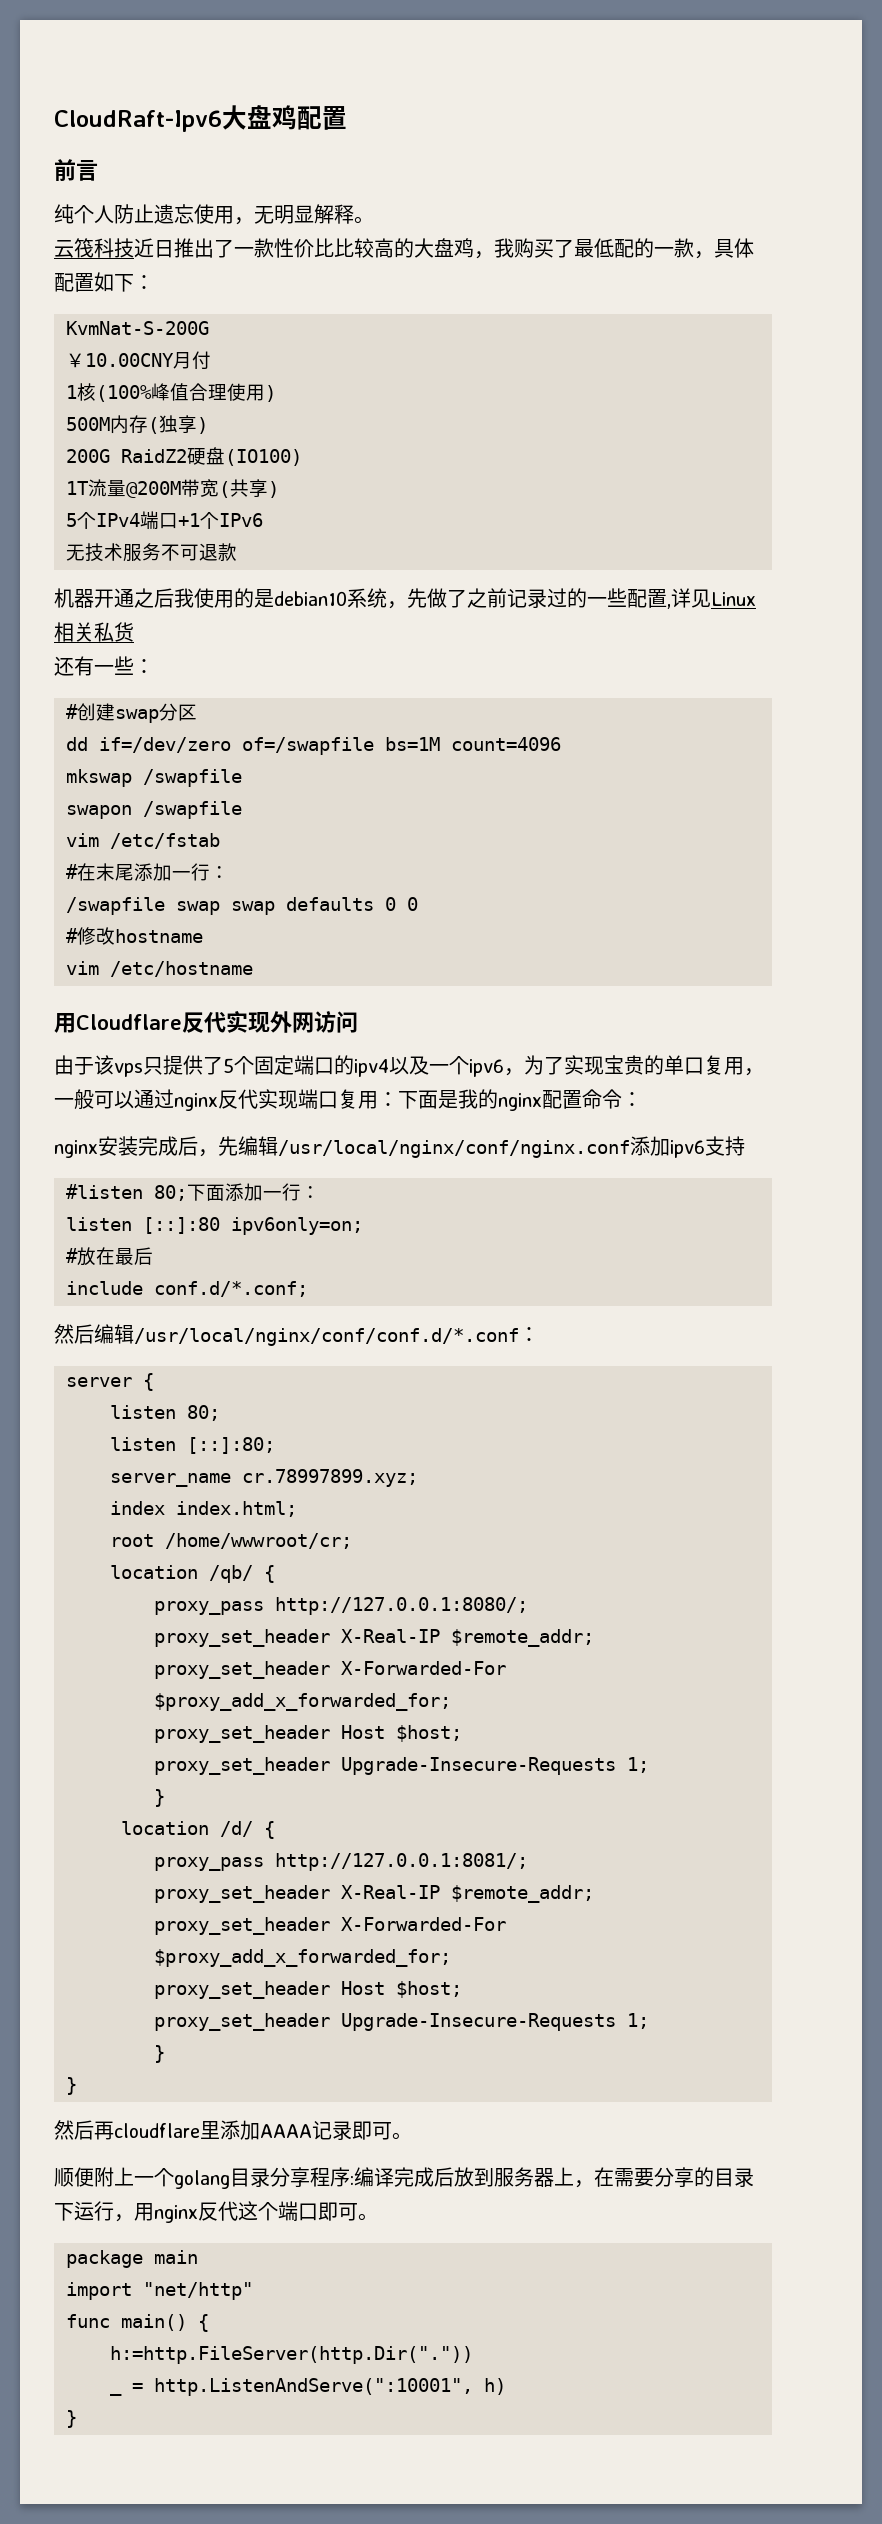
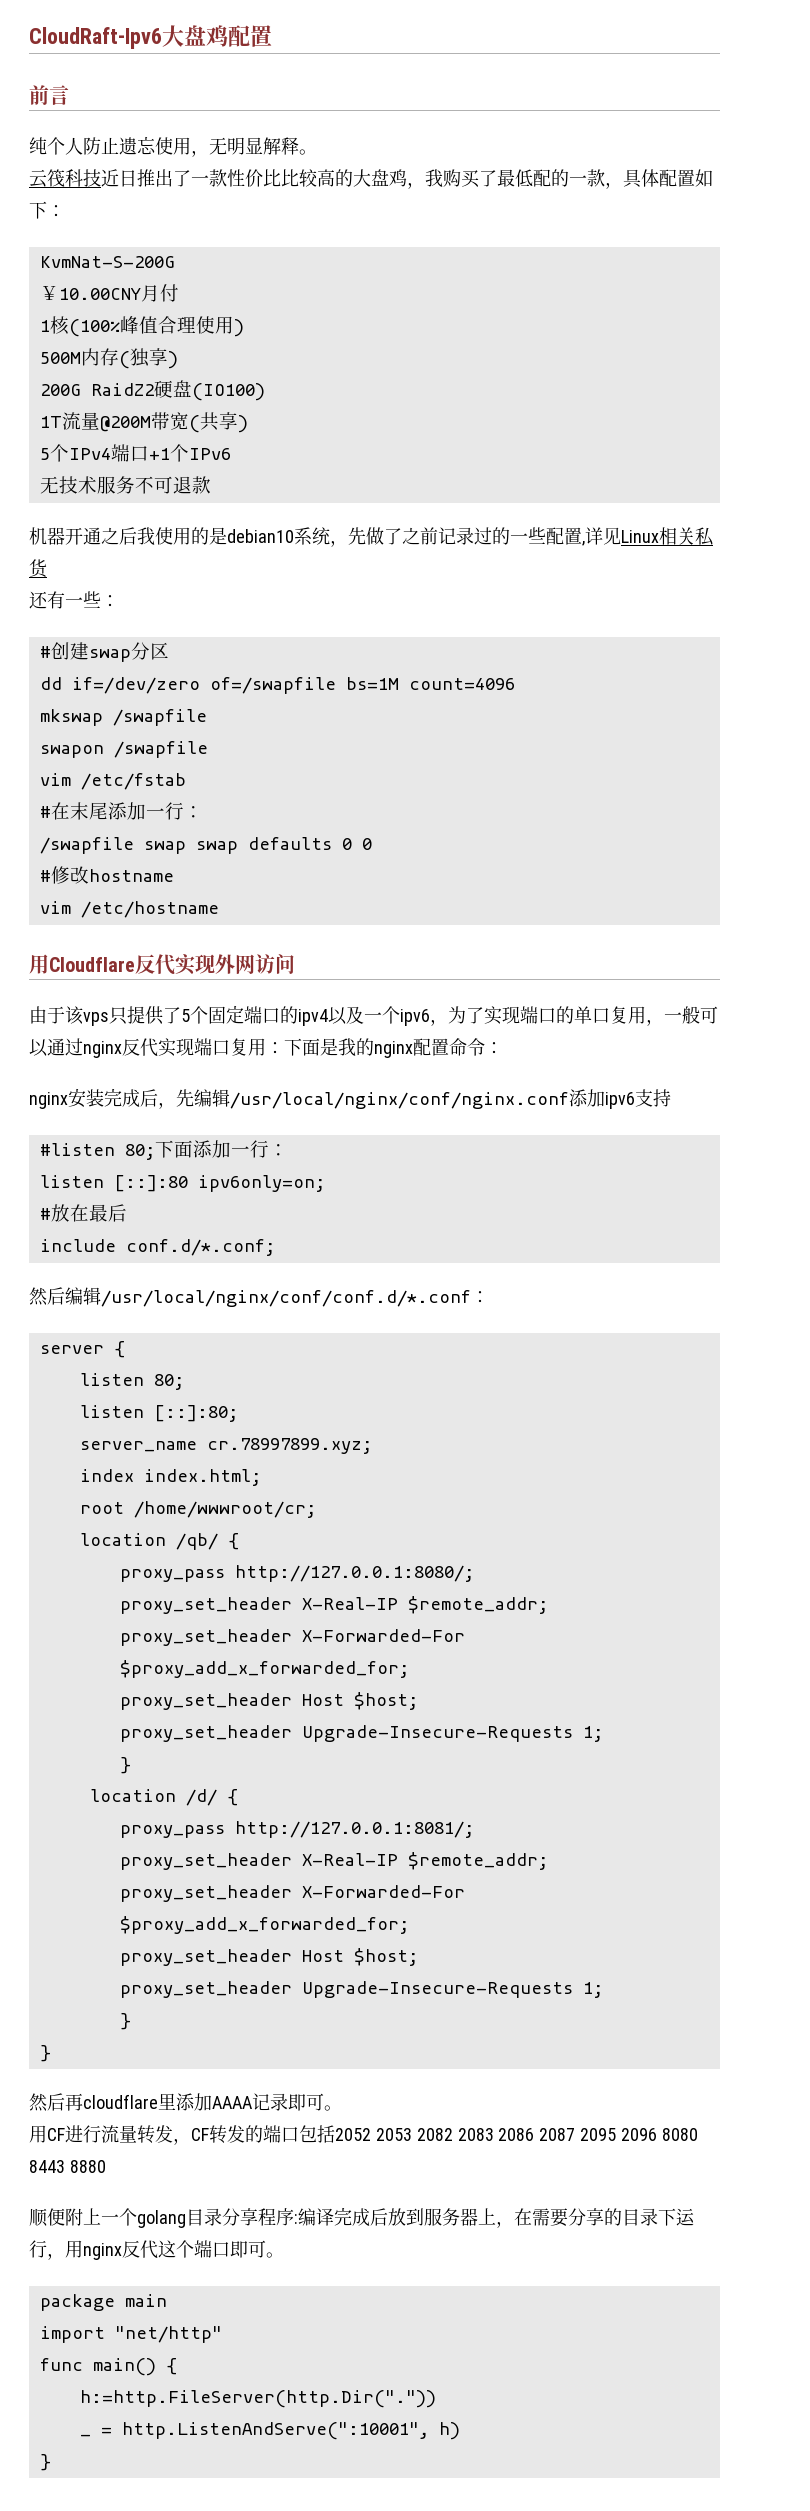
- 由于该vps只提供了5个固定端口的ipv4以及一个ipv6，为了实现宝贵的单口复用，一般可以通过nginx反代实现端口复用：下面是我的nginx配置命令：
+ 由于该vps只提供了5个固定端口的ipv4以及一个ipv6，为了实现端口的单口复用，一般可以通过nginx反代实现端口复用：下面是我的nginx配置命令：
+ 用CF进行流量转发，CF转发的端口包括2052 2053 2082 2083 2086 2087 2095 2096 8080 8443 8880

